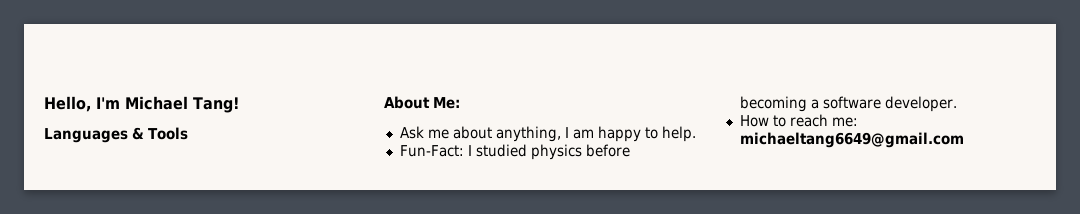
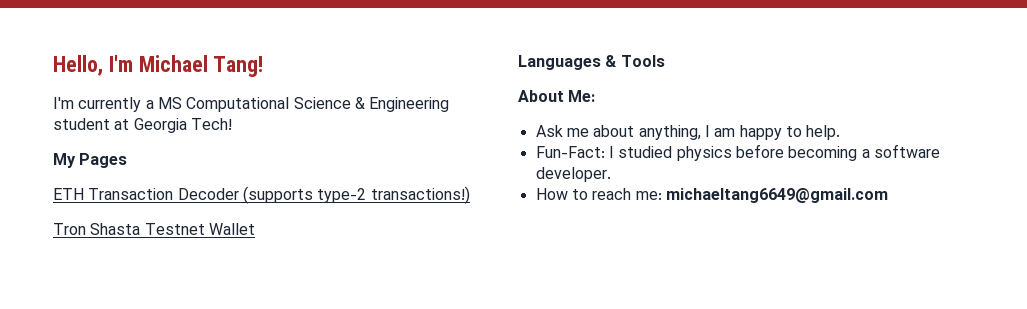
+ I'm currently a MS Computational Science & Engineering student at Georgia Tech!
+ My Pages
+ ETH Transaction Decoder (supports type-2 transactions!)
+ Tron Shasta Testnet Wallet

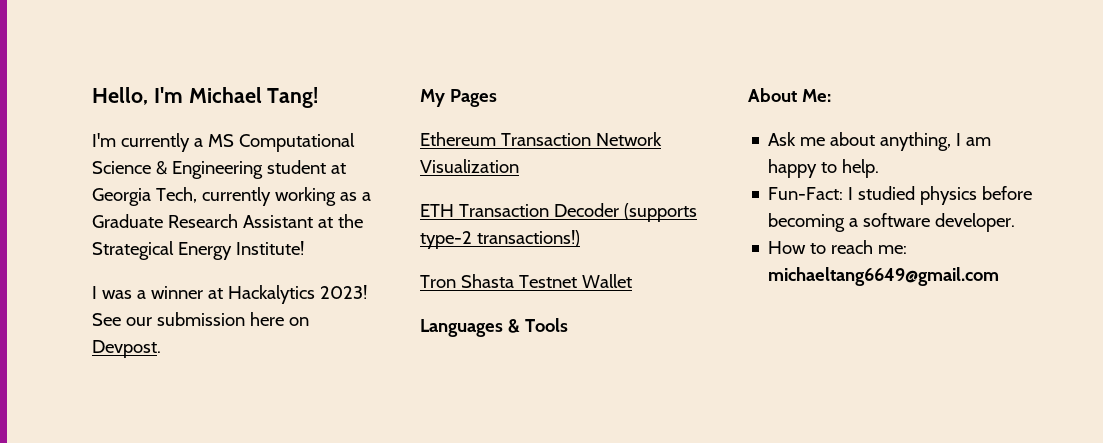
- I'm currently a MS Computational Science & Engineering student at Georgia Tech!
+ I'm currently a MS Computational Science & Engineering student at Georgia Tech, currently working as a Graduate Research Assistant at the Strategical Energy Institute!
+ I was a winner at Hackalytics 2023! See our submission here on Devpost.
  My Pages
+ Ethereum Transaction Network Visualization

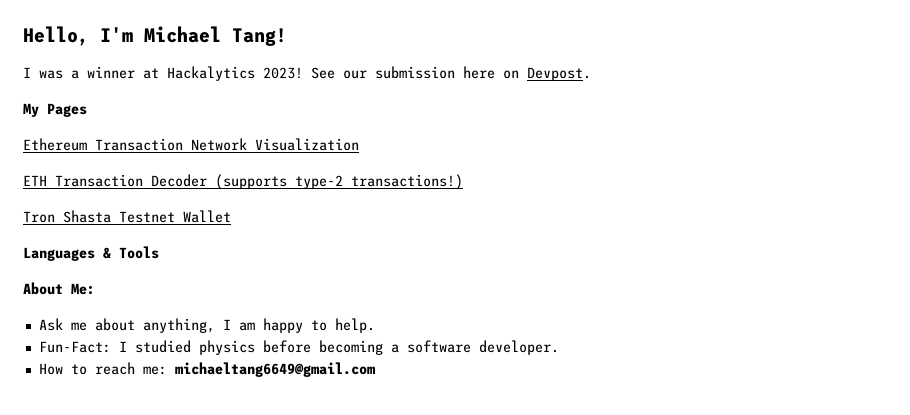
- I'm currently a MS Computational Science & Engineering student at Georgia Tech, currently working as a Graduate Research Assistant at the Strategical Energy Institute!

